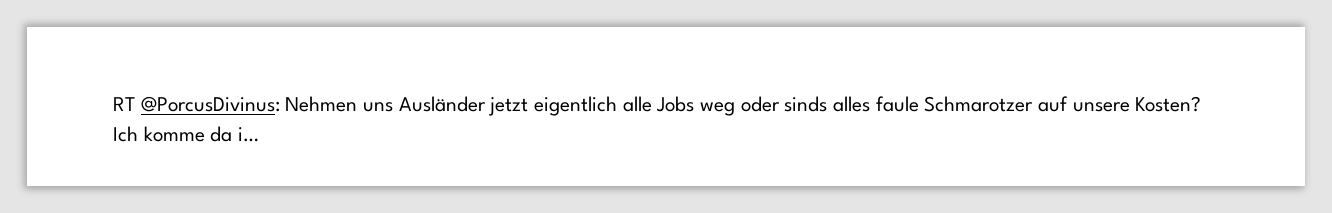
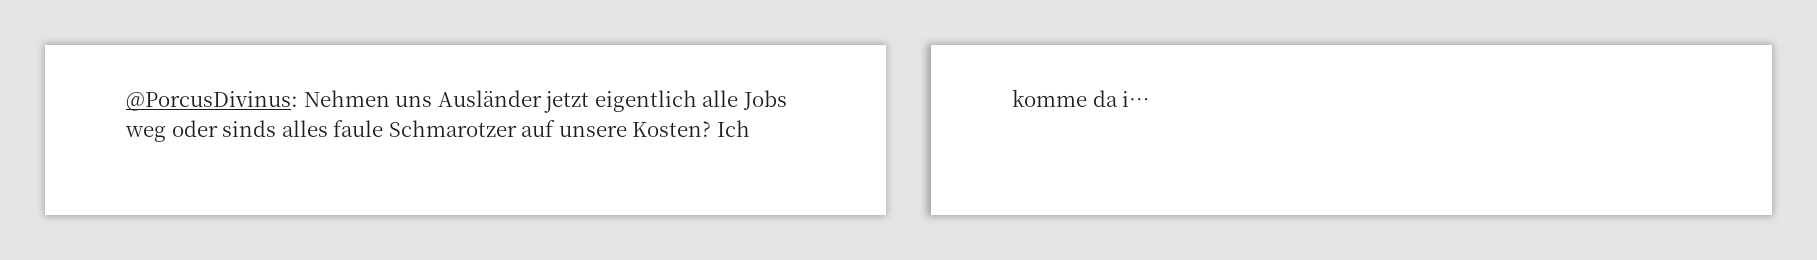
- RT @PorcusDivinus: Nehmen uns Ausländer jetzt eigentlich alle Jobs weg oder sinds alles faule Schmarotzer auf unsere Kosten?
+ @PorcusDivinus: Nehmen uns Ausländer jetzt eigentlich alle Jobs weg oder sinds alles faule Schmarotzer auf unsere Kosten?

